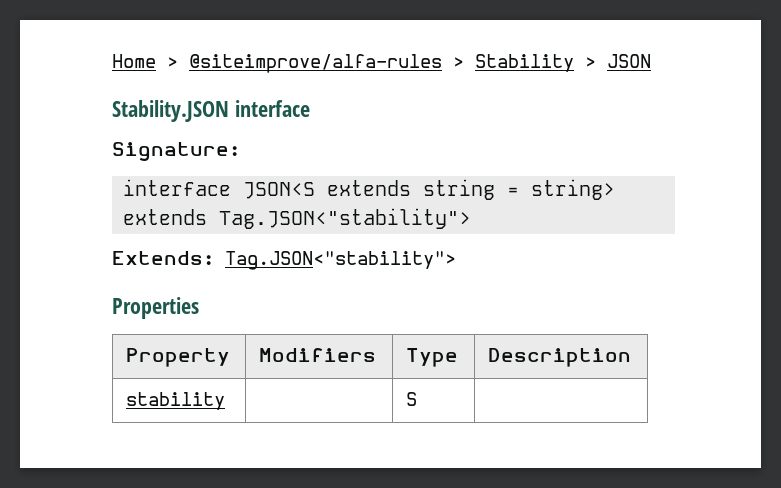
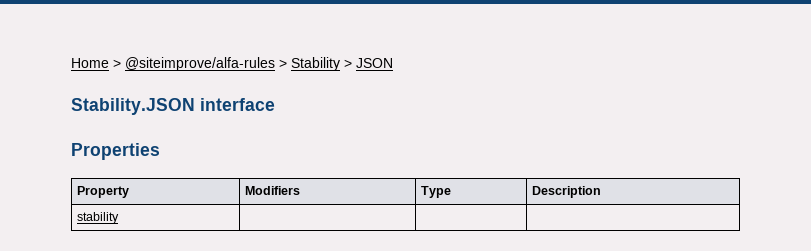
- Signature:
- interface JSON<S extends string = string> extends Tag.JSON<"stability">
- Extends: Tag.JSON<"stability">
- stability | | S |
+ stability | | |

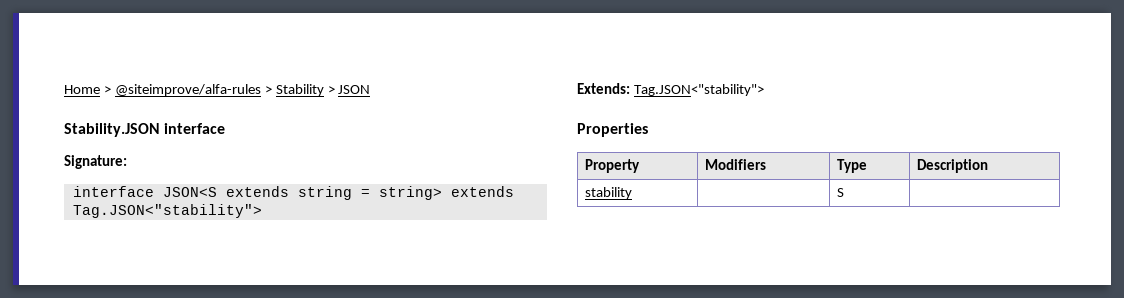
+ Signature:
+ interface JSON<S extends string = string> extends Tag.JSON<"stability">
+ Extends: Tag.JSON<"stability">
- stability | | |
+ stability | | S |

